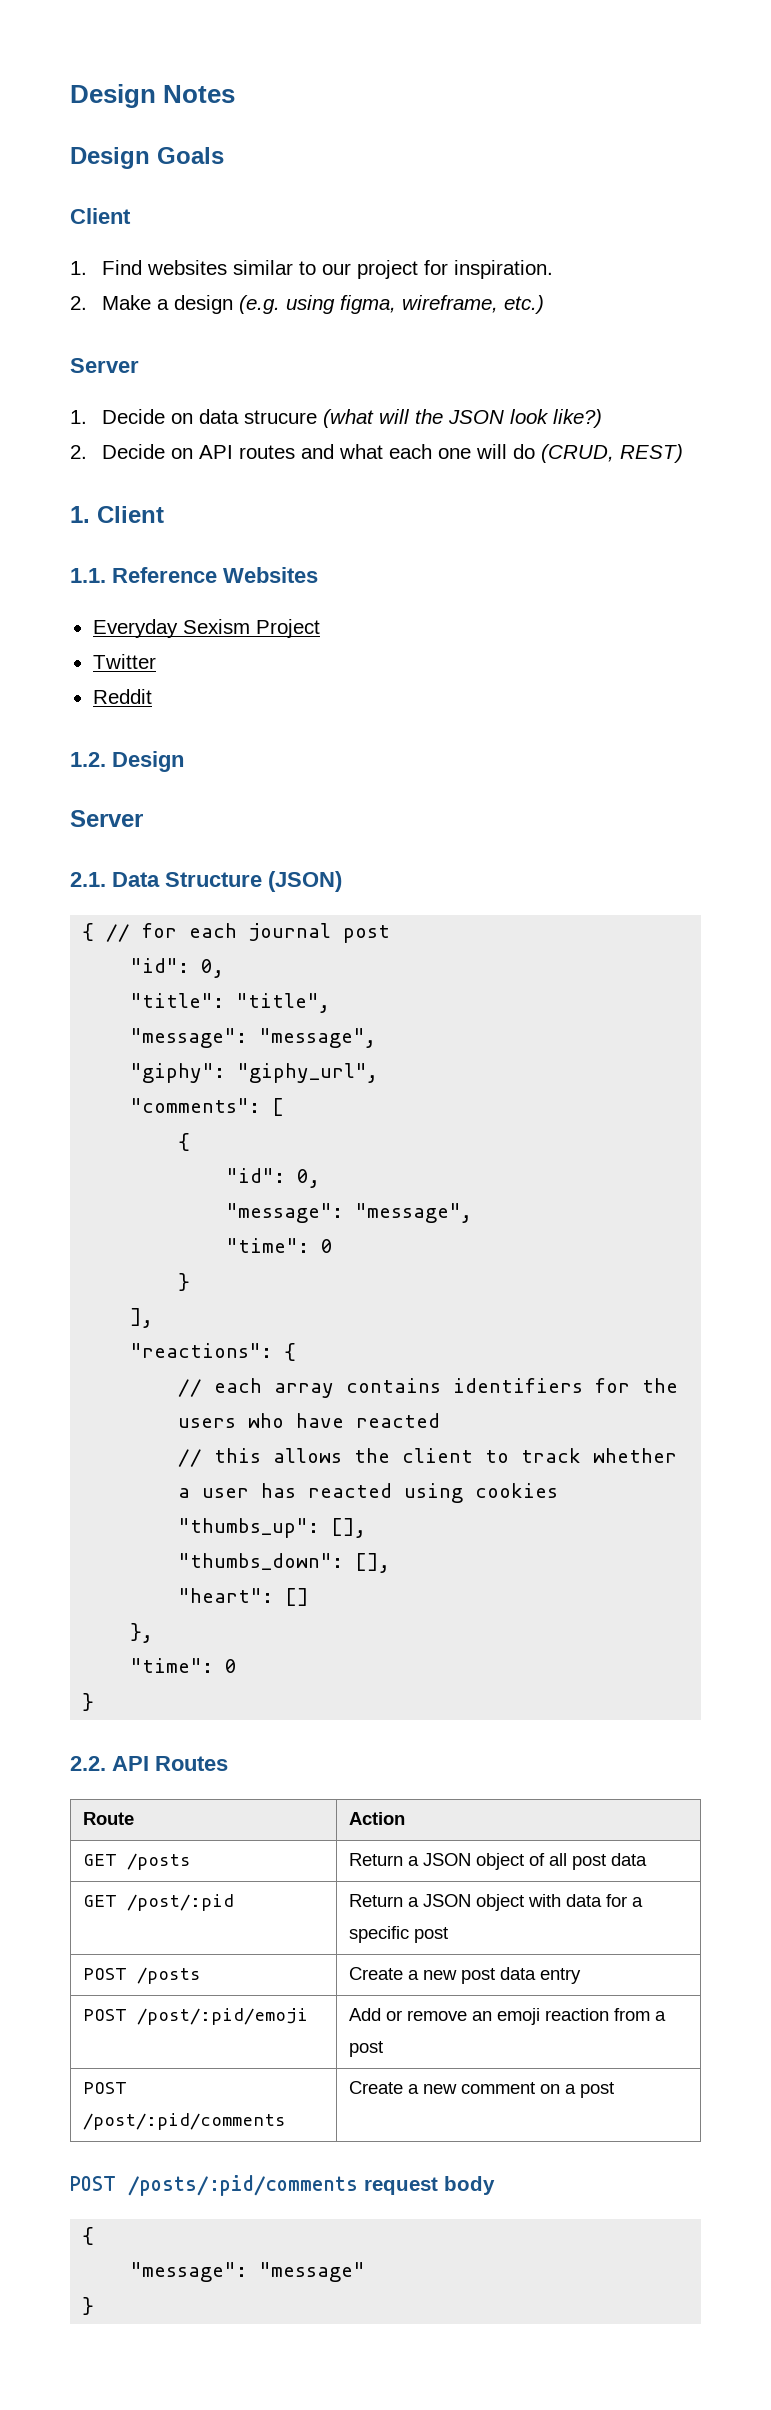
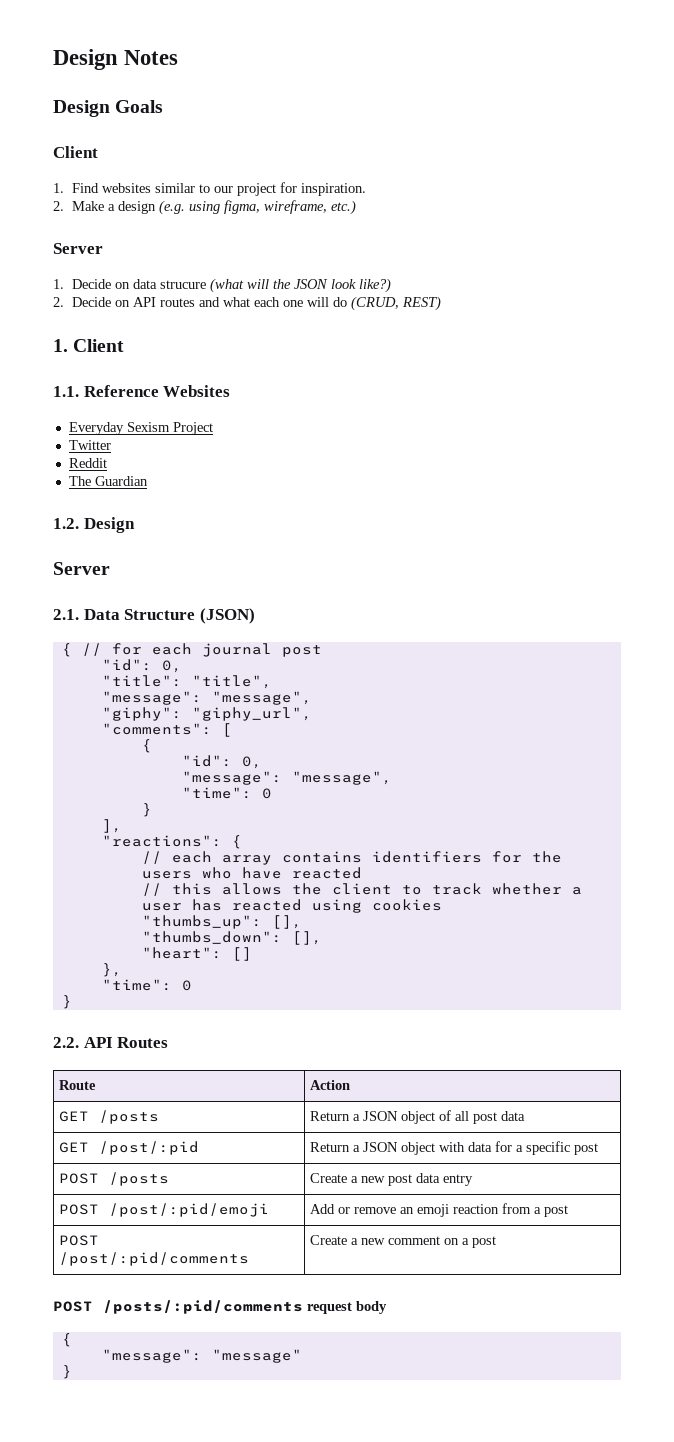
+ The Guardian

